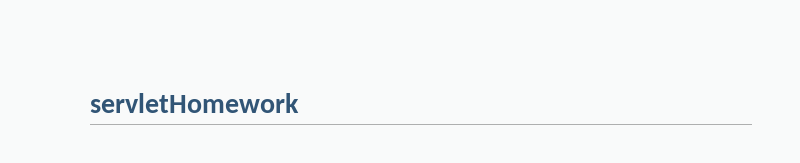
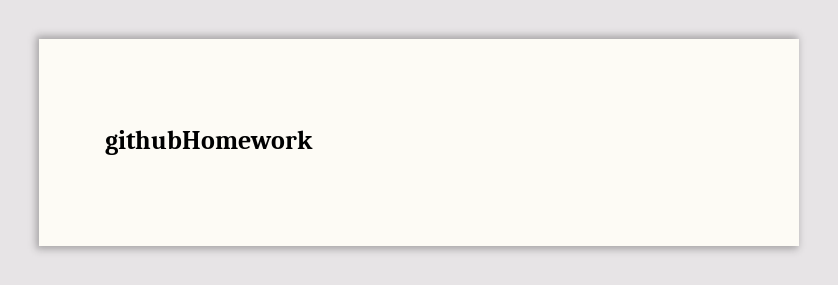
- servletHomework
+ githubHomework

